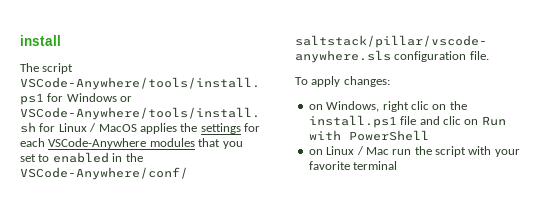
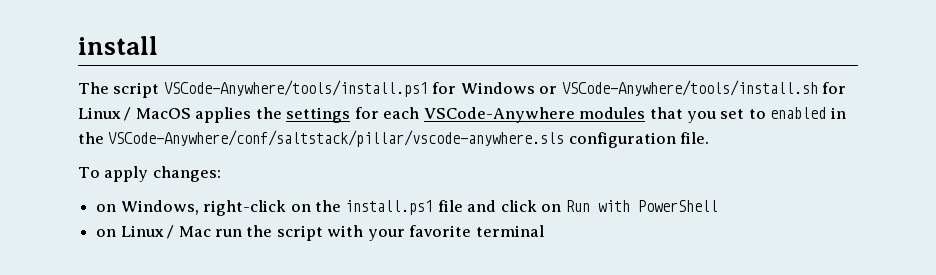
- on Windows, right clic on the install.ps1 file and clic on Run with PowerShell
+ on Windows, right-click on the install.ps1 file and click on Run with PowerShell

